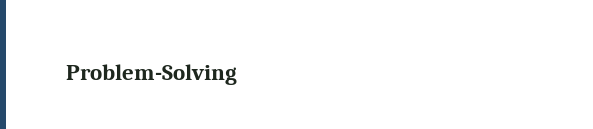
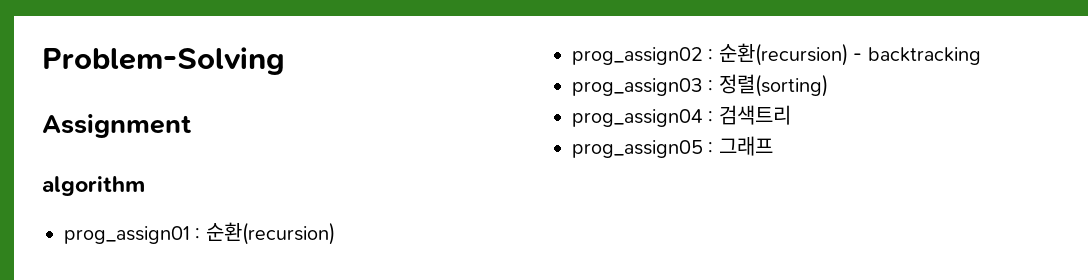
+ Assignment
+ algorithm
+ prog_assign01 : 순환(recursion)
+ prog_assign02 : 순환(recursion) - backtracking
+ prog_assign03 : 정렬(sorting)
+ prog_assign04 : 검색트리
+ prog_assign05 : 그래프

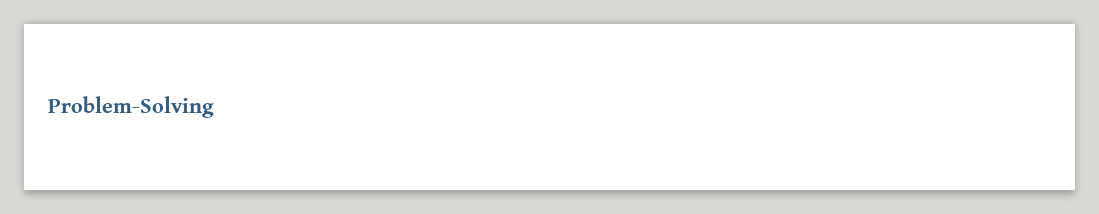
- Assignment
- algorithm
- prog_assign01 : 순환(recursion)
- prog_assign02 : 순환(recursion) - backtracking
- prog_assign03 : 정렬(sorting)
- prog_assign04 : 검색트리
- prog_assign05 : 그래프

